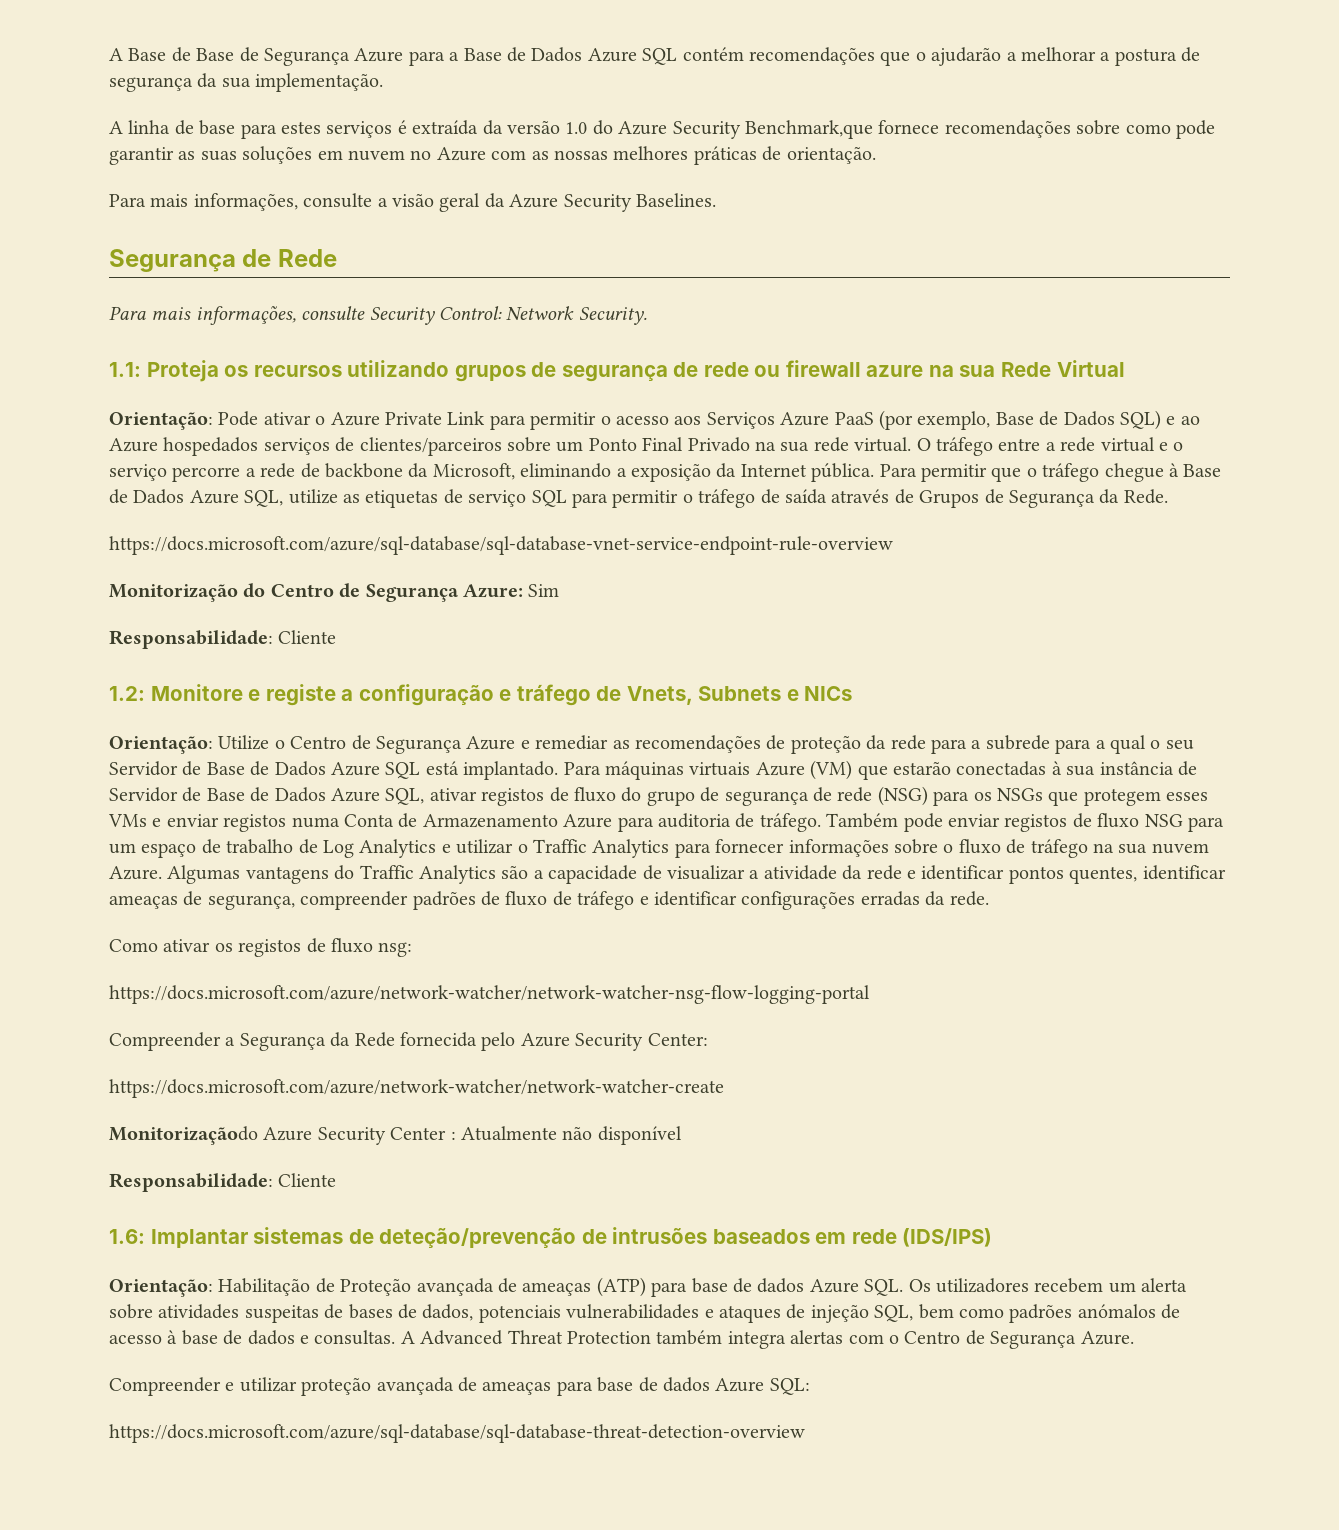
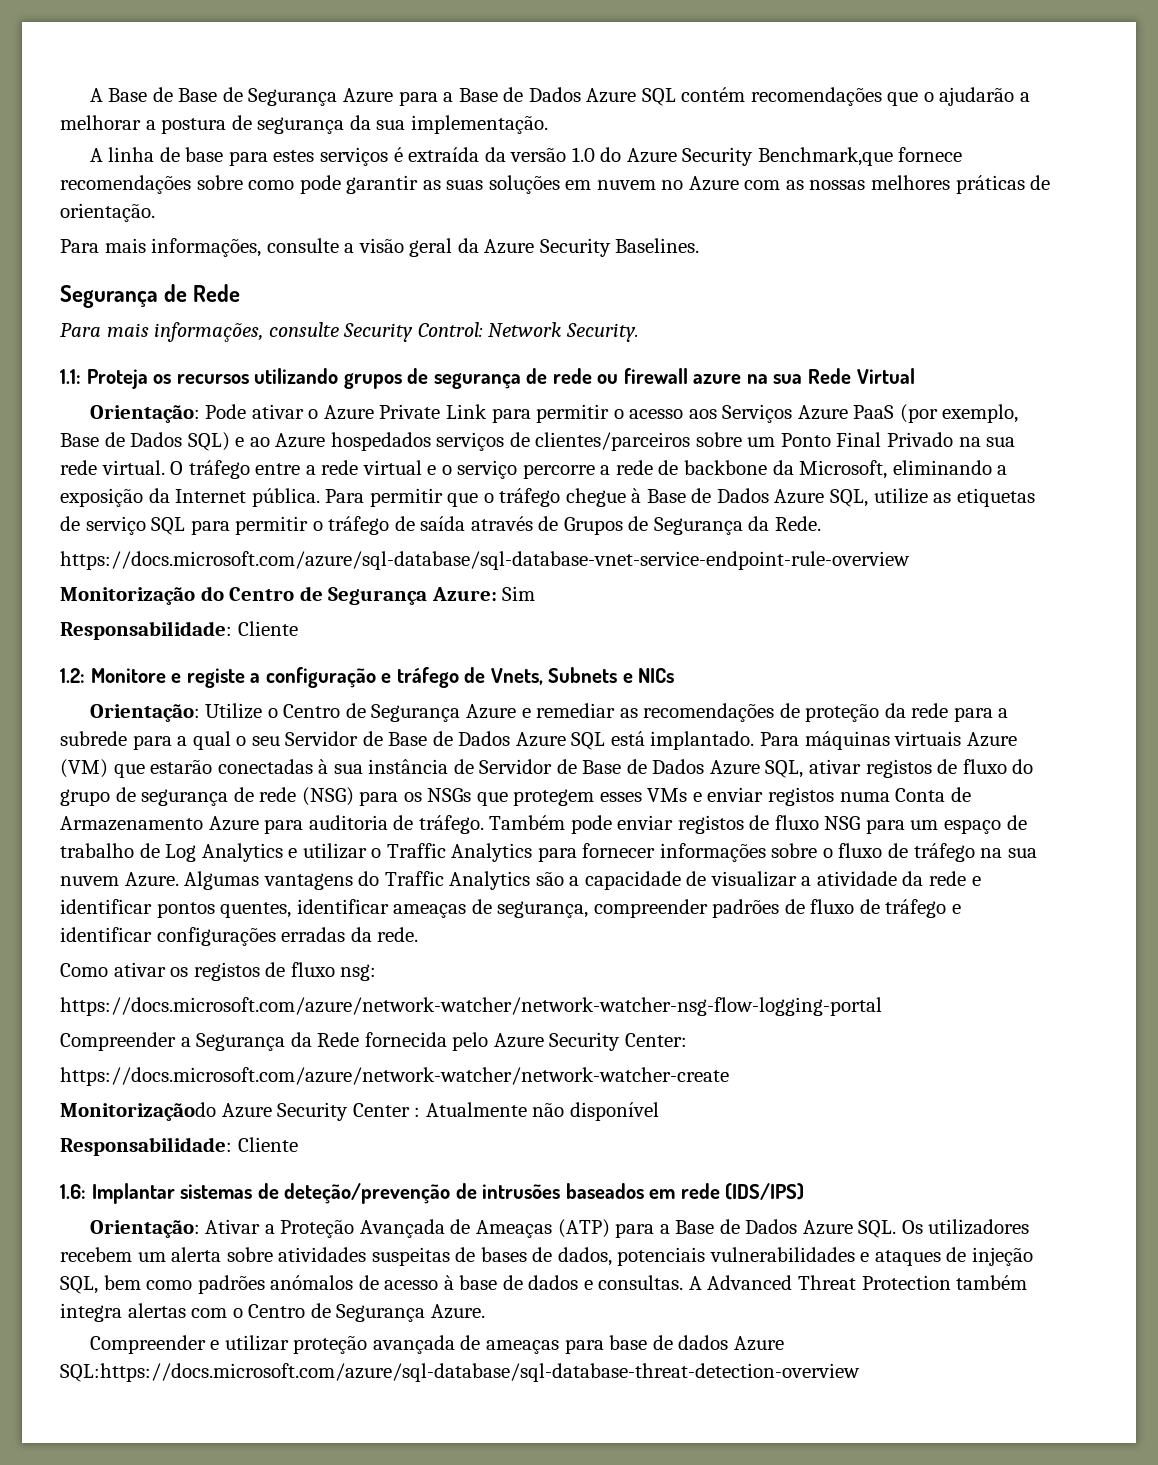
- Orientação: Habilitação de Proteção avançada de ameaças (ATP) para base de dados Azure SQL. Os utilizadores recebem um alerta sobre atividades suspeitas de bases de dados, potenciais vulnerabilidades e ataques de injeção SQL, bem como padrões anómalos de acesso à base de dados e consultas.
+ Orientação: Ativar a Proteção Avançada de Ameaças (ATP) para a Base de Dados Azure SQL. Os utilizadores recebem um alerta sobre atividades suspeitas de bases de dados, potenciais vulnerabilidades e ataques de injeção SQL, bem como padrões anómalos de acesso à base de dados e consultas.
- Compreender e utilizar proteção avançada de ameaças para base de dados Azure SQL:
- https://docs.microsoft.com/azure/sql-database/sql-database-threat-detection-overview
+ Compreender e utilizar proteção avançada de ameaças para base de dados Azure SQL:https://docs.microsoft.com/azure/sql-database/sql-database-threat-detection-overview

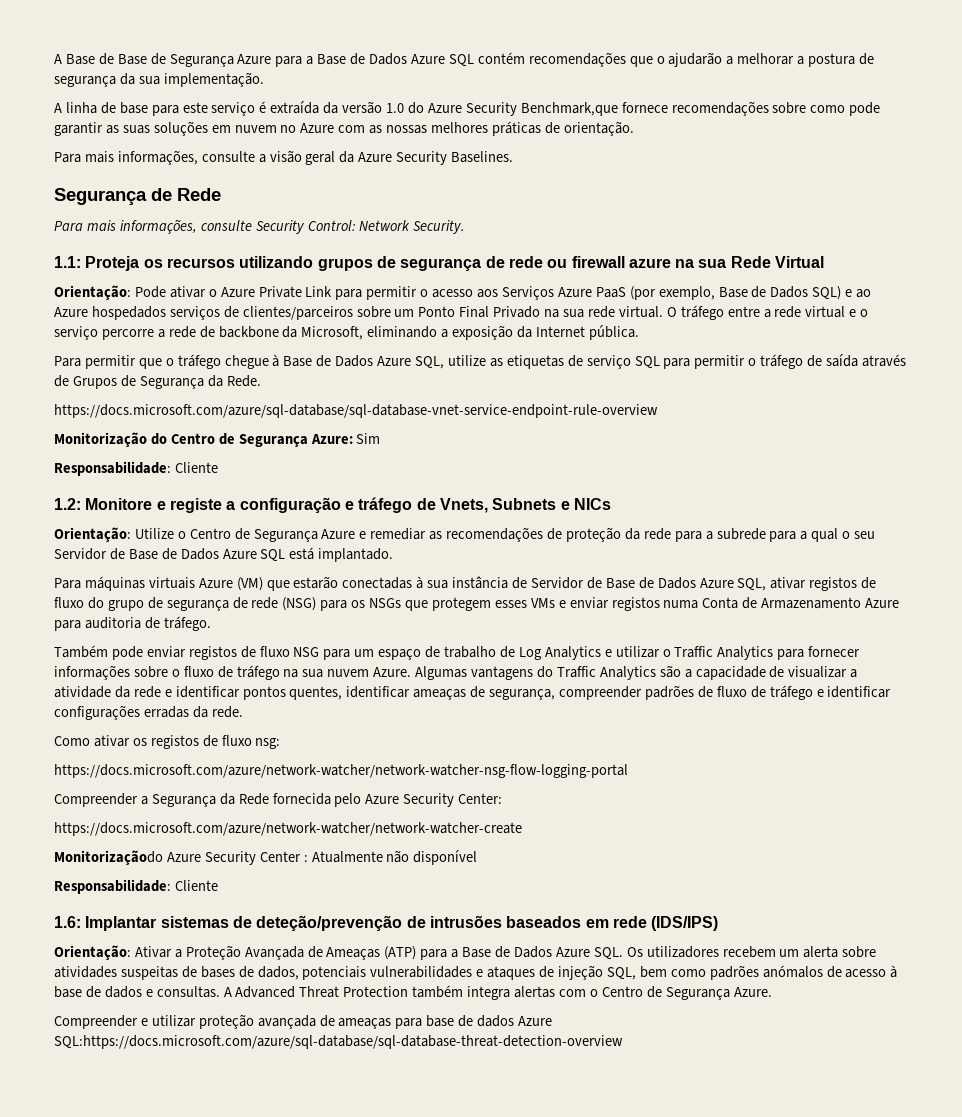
- A linha de base para estes serviços é extraída da versão 1.0 do Azure Security Benchmark,que fornece recomendações sobre como pode garantir as suas soluções em nuvem no Azure com as nossas melhores práticas de orientação.
+ A linha de base para este serviço é extraída da versão 1.0 do Azure Security Benchmark,que fornece recomendações sobre como pode garantir as suas soluções em nuvem no Azure com as nossas melhores práticas de orientação.
- O tráfego entre a rede virtual e o serviço percorre a rede de backbone da Microsoft, eliminando a exposição da Internet pública. Para permitir que o tráfego chegue à Base de Dados Azure SQL, utilize as etiquetas de serviço SQL para permitir o tráfego de saída através de Grupos de Segurança da Rede.
+ O tráfego entre a rede virtual e o serviço percorre a rede de backbone da Microsoft, eliminando a exposição da Internet pública.
+ Para permitir que o tráfego chegue à Base de Dados Azure SQL, utilize as etiquetas de serviço SQL para permitir o tráfego de saída através de Grupos de Segurança da Rede.
- Utilize o Centro de Segurança Azure e remediar as recomendações de proteção da rede para a subrede para a qual o seu Servidor de Base de Dados Azure SQL está implantado. Para máquinas virtuais Azure (VM) que estarão conectadas à sua instância de Servidor de Base de Dados Azure SQL, ativar registos de fluxo do grupo de segurança de rede (NSG) para os NSGs que protegem esses VMs e enviar registos numa Conta de Armazenamento Azure para auditoria de tráfego. Também pode enviar registos de fluxo NSG para um espaço de trabalho de Log Analytics e utilizar o Traffic Analytics para fornecer informações sobre o fluxo de tráfego na sua nuvem Azure.
+ Utilize o Centro de Segurança Azure e remediar as recomendações de proteção da rede para a subrede para a qual o seu Servidor de Base de Dados Azure SQL está implantado.
+ Para máquinas virtuais Azure (VM) que estarão conectadas à sua instância de Servidor de Base de Dados Azure SQL, ativar registos de fluxo do grupo de segurança de rede (NSG) para os NSGs que protegem esses VMs e enviar registos numa Conta de Armazenamento Azure para auditoria de tráfego.
+ Também pode enviar registos de fluxo NSG para um espaço de trabalho de Log Analytics e utilizar o Traffic Analytics para fornecer informações sobre o fluxo de tráfego na sua nuvem Azure.

